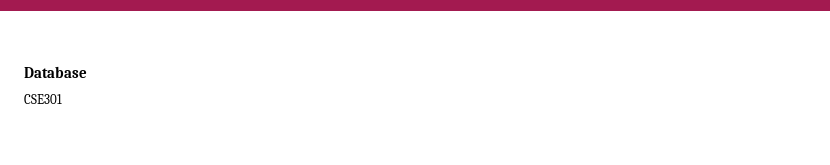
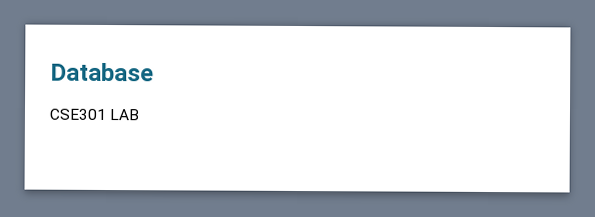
- CSE301
+ CSE301 LAB

